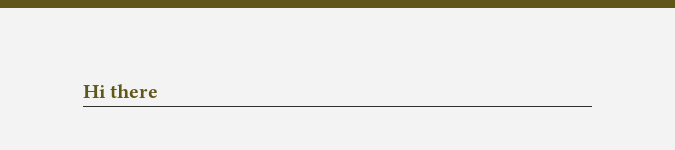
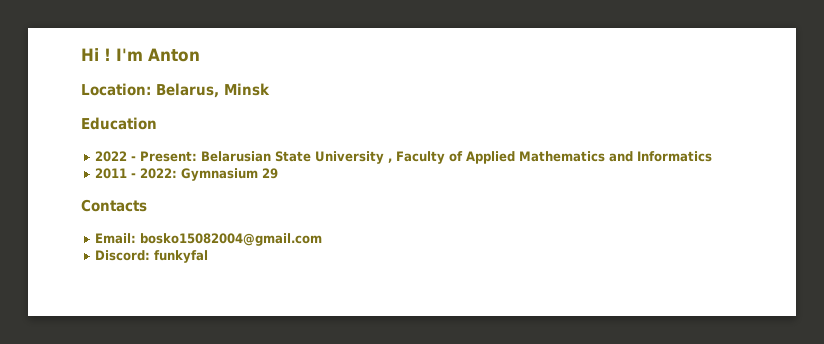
- Hi there
+ Hi ! I'm Anton
+ Location: Belarus, Minsk
+ Education
+ 2022 - Present: Belarusian State University , Faculty of Applied Mathematics and Informatics
+ 2011 - 2022: Gymnasium 29
+ Contacts
+ Email: bosko15082004@gmail.com
+ Discord: funkyfal

